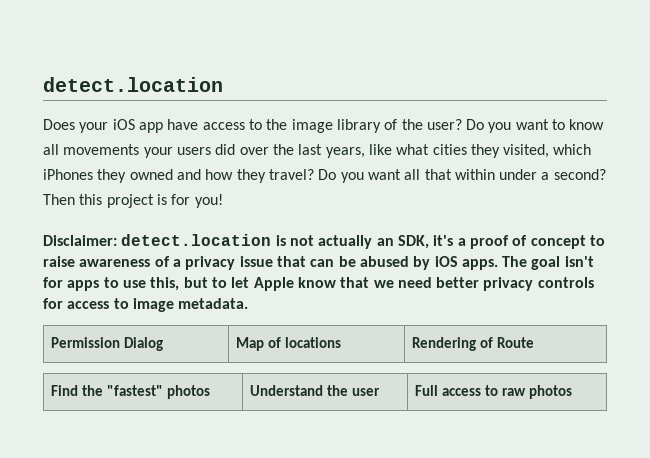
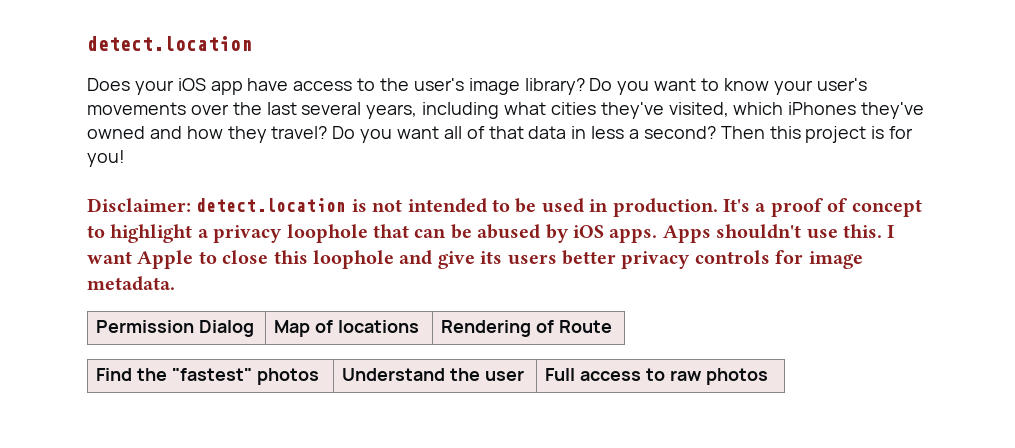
- Does your iOS app have access to the image library of the user?
+ Does your iOS app have access to the user's image library?
- Do you want to know all movements your users did over the last years, like what cities they visited, which iPhones they owned and how they travel?
+ Do you want to know your user's movements over the last several years, including what cities they've visited, which iPhones they've owned and how they travel?
- Do you want all that within under a second?
+ Do you want all of that data in less a second?
- Disclaimer: detect.location is not actually an SDK, it's a proof of concept to raise awareness of a privacy issue that can be abused by iOS apps.
+ Disclaimer: detect.location is not intended to be used in production. It's a proof of concept to highlight a privacy loophole that can be abused by iOS apps.
- The goal isn't for apps to use this, but to let Apple know that we need better privacy controls for access to image metadata.
+ Apps shouldn't use this. I want Apple to close this loophole and give its users better privacy controls for image metadata.

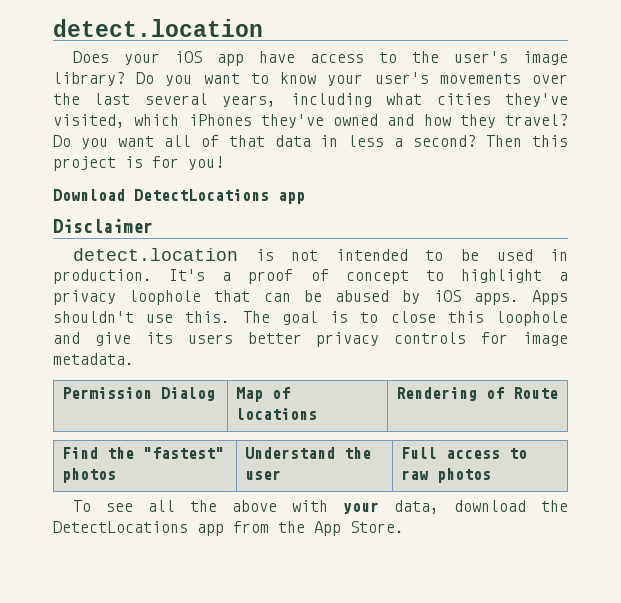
- Disclaimer: detect.location is not intended to be used in production.
+ Download DetectLocations app
+ Disclaimer
+ detect.location is not intended to be used in production.
- I want Apple to close this loophole and give its users better privacy controls for image metadata.
+ The goal is to close this loophole and give its users better privacy controls for image metadata.
+ To see all the above with your data, download the DetectLocations app from the App Store.

